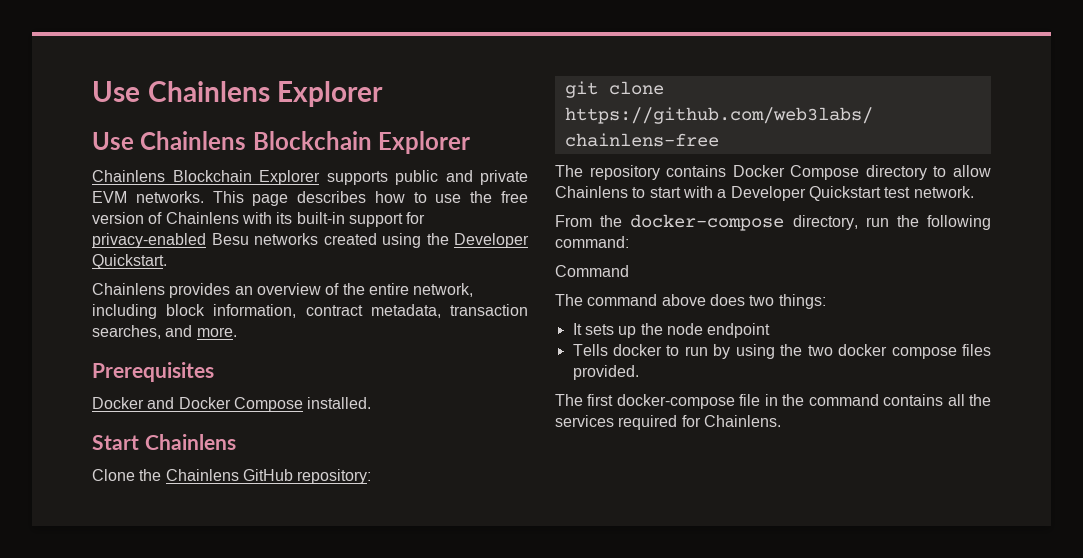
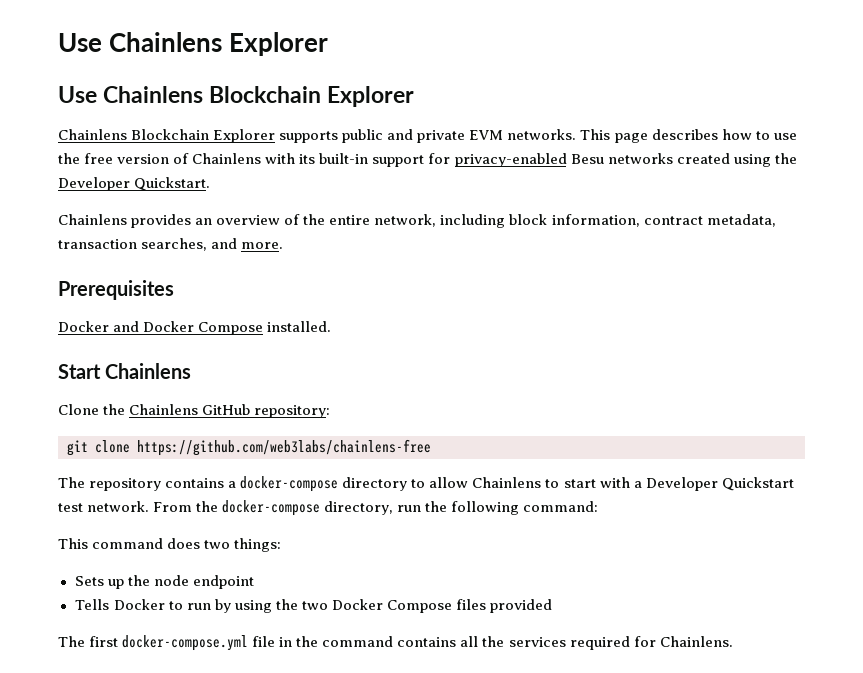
- The repository contains Docker Compose directory to allow Chainlens to start with a Developer Quickstart test network.
- From the docker-compose directory, run the following command:
+ The repository contains a docker-compose directory to allow Chainlens to start with a Developer Quickstart test network. From the docker-compose directory, run the following command:
- Command
- The command above does two things:
+ This command does two things:
- It sets up the node endpoint
+ Sets up the node endpoint
- Tells docker to run by using the two docker compose files provided.
+ Tells Docker to run by using the two Docker Compose files provided
- The first docker-compose file in the command contains all the services required for Chainlens.
+ The first docker-compose.yml file in the command contains all the services required for Chainlens.

